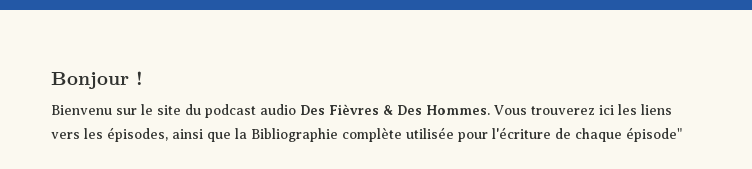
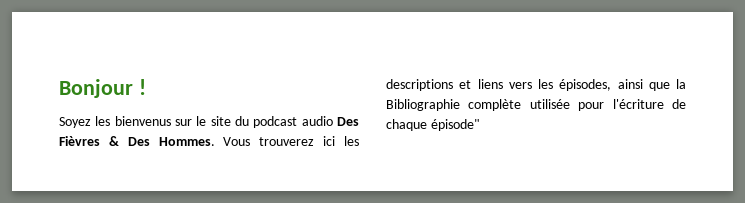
- Bienvenu sur le site du podcast audio Des Fièvres & Des Hommes.
+ Soyez les bienvenus sur le site du podcast audio Des Fièvres & Des Hommes.
- Vous trouverez ici les liens vers les épisodes, ainsi que la Bibliographie complète utilisée pour l'écriture de chaque épisode"
+ Vous trouverez ici les descriptions et liens vers les épisodes, ainsi que la Bibliographie complète utilisée pour l'écriture de chaque épisode"

